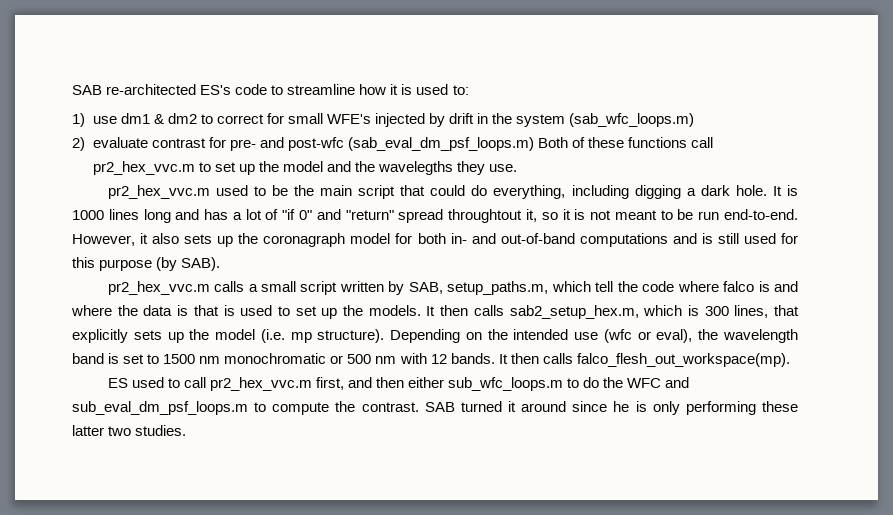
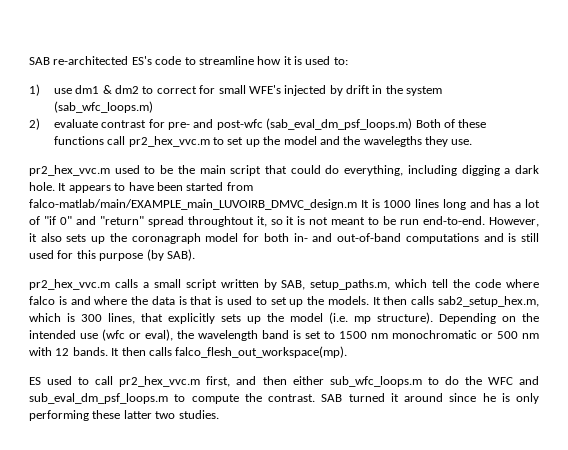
- It is 1000 lines long and has a lot of "if 0" and "return" spread throughtout it, so it is not meant to be run end-to-end.
+ It appears to have been started from falco-matlab/main/EXAMPLE_main_LUVOIRB_DMVC_design.m It is 1000 lines long and has a lot of "if 0" and "return" spread throughtout it, so it is not meant to be run end-to-end.

